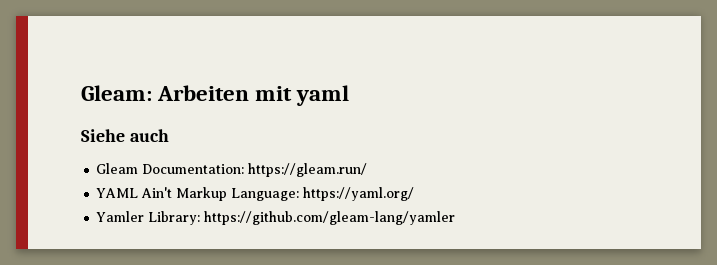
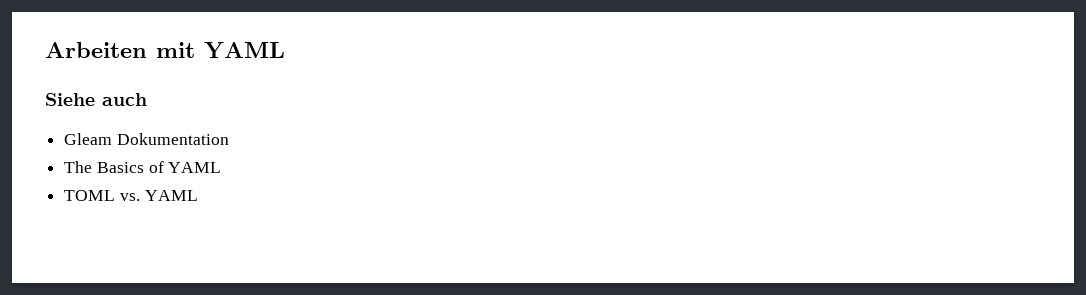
- Gleam: Arbeiten mit yaml
+ Arbeiten mit YAML
- Gleam Documentation: https://gleam.run/
- YAML Ain't Markup Language: https://yaml.org/
- Yamler Library: https://github.com/gleam-lang/yamler
+ Gleam Dokumentation
+ The Basics of YAML
+ TOML vs. YAML

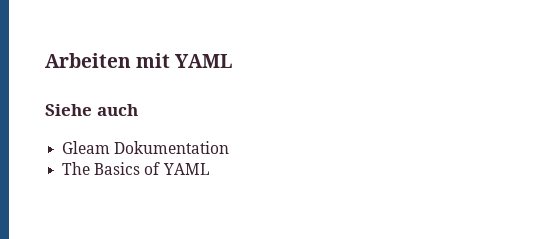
- TOML vs. YAML

